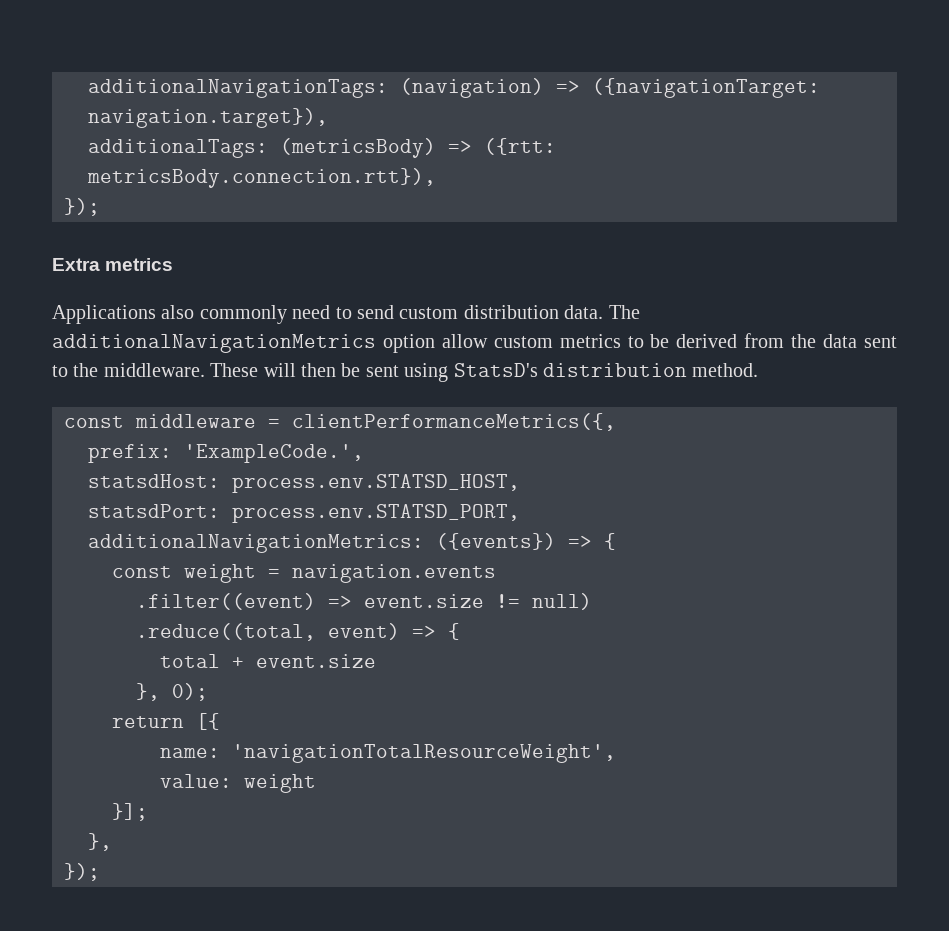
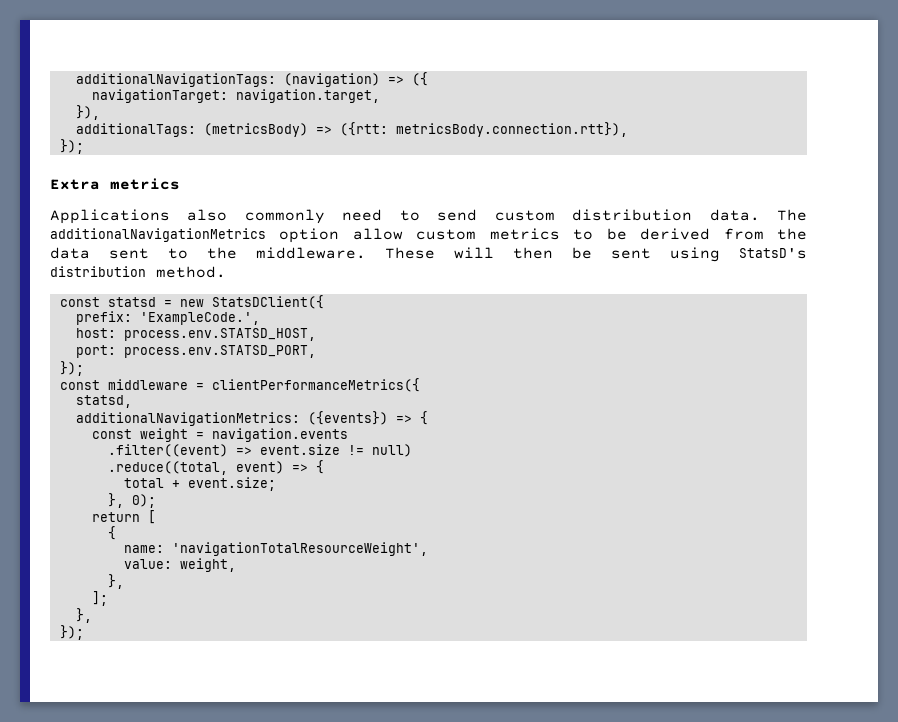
- additionalNavigationTags: (navigation) => ({navigationTarget: navigation.target}),
+ additionalNavigationTags: (navigation) => ({
+ navigationTarget: navigation.target,
+ }),
- const middleware = clientPerformanceMetrics({,
+ const statsd = new StatsDClient({
- statsdHost: process.env.STATSD_HOST,
+ host: process.env.STATSD_HOST,
- statsdPort: process.env.STATSD_PORT,
+ port: process.env.STATSD_PORT,
+ });
+ const middleware = clientPerformanceMetrics({
+ statsd,
- total + event.size
+ total + event.size;
- return [{
+ return [
+ {
- value: weight
- }];
+ value: weight,
+ },
+ ];

